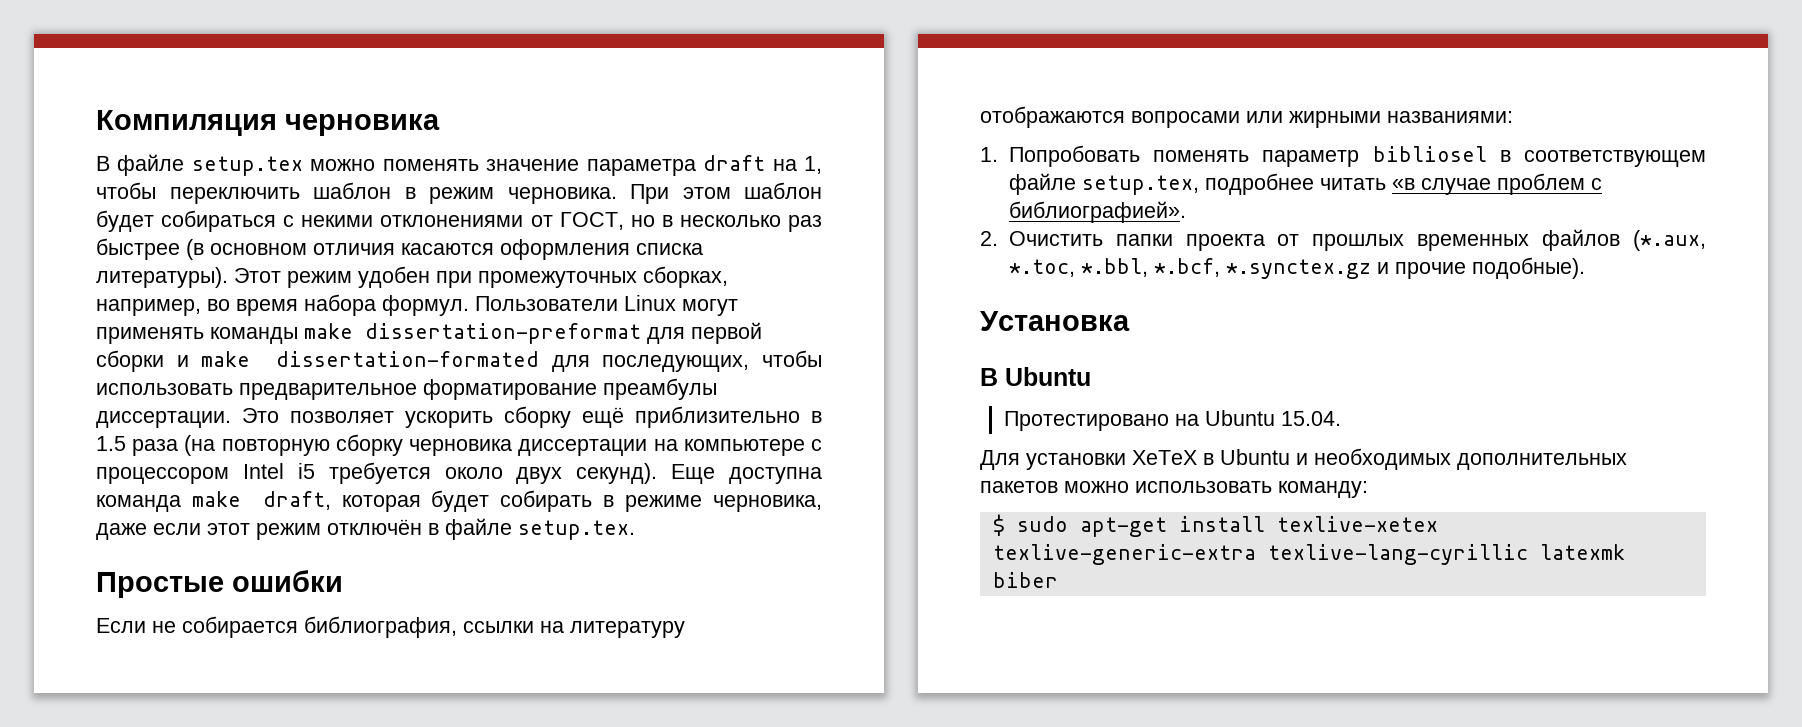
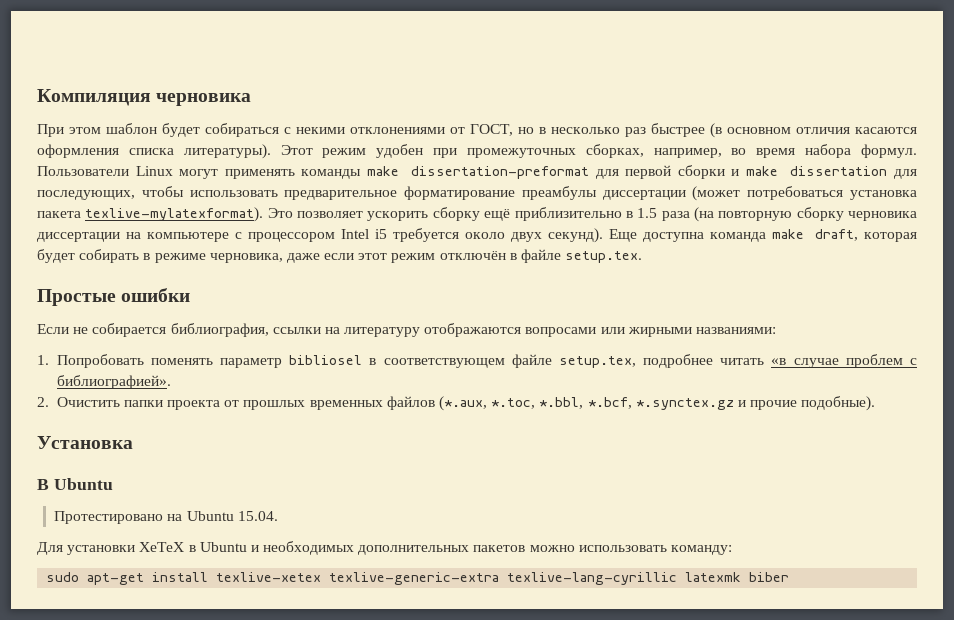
- В файле setup.tex можно поменять значение параметра draft на 1, чтобы переключить шаблон в режим черновика.
- Пользователи Linux могут применять команды make dissertation-preformat для первой сборки и make dissertation-formated для последующих, чтобы использовать предварительное форматирование преамбулы диссертации.
+ Пользователи Linux могут применять команды make dissertation-preformat для первой сборки и make dissertation для последующих, чтобы использовать предварительное форматирование преамбулы диссертации (может потребоваться установка пакета texlive-mylatexformat).
- $ sudo apt-get install texlive-xetex texlive-generic-extra texlive-lang-cyrillic latexmk biber
+ sudo apt-get install texlive-xetex texlive-generic-extra texlive-lang-cyrillic latexmk biber

